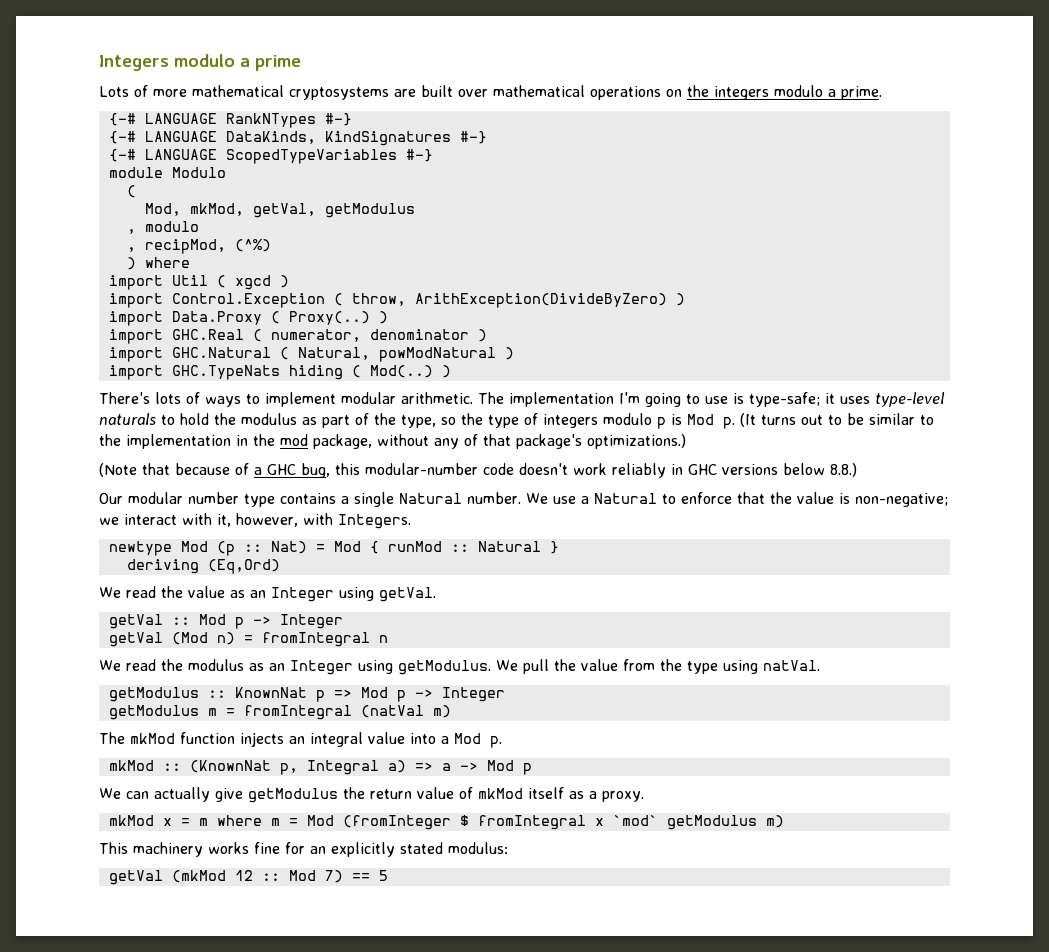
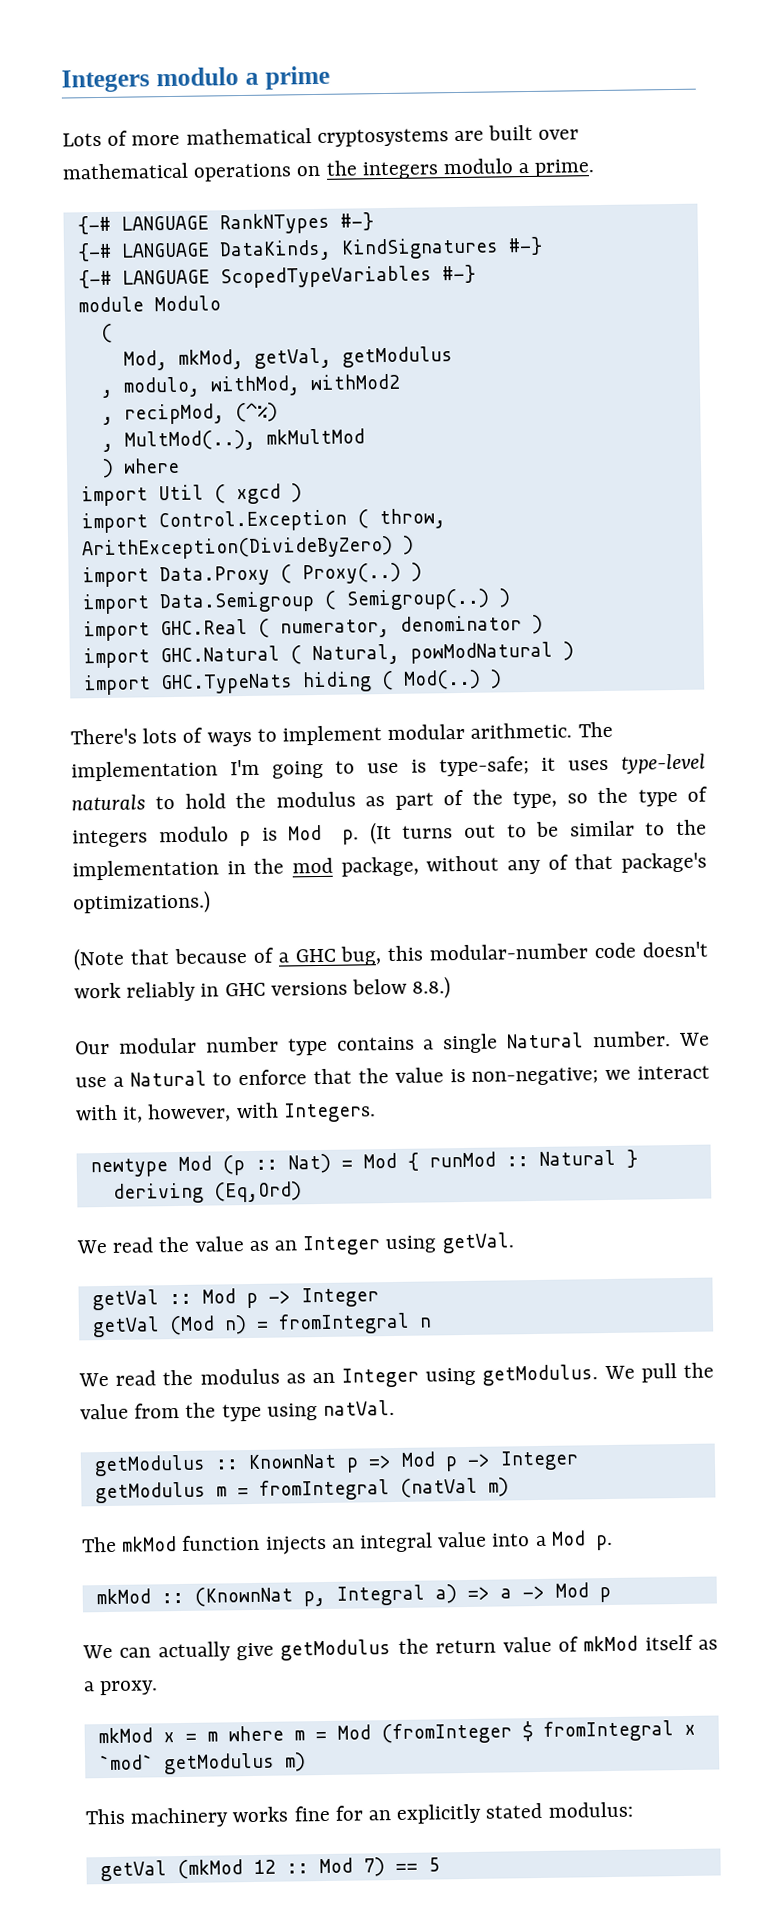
- , modulo
+ , modulo, withMod, withMod2
+ , MultMod(..), mkMultMod
+ import Data.Semigroup ( Semigroup(..) )

